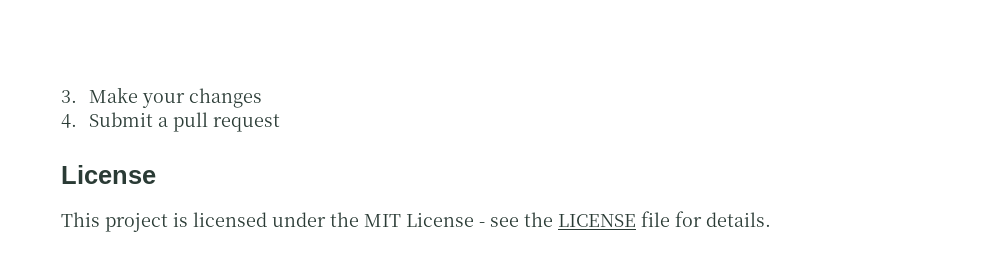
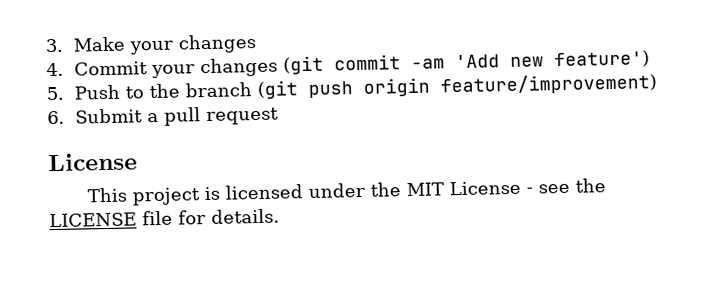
- 4. Submit a pull request
+ 4. Commit your changes (git commit -am 'Add new feature')
+ 5. Push to the branch (git push origin feature/improvement)
+ 6. Submit a pull request

